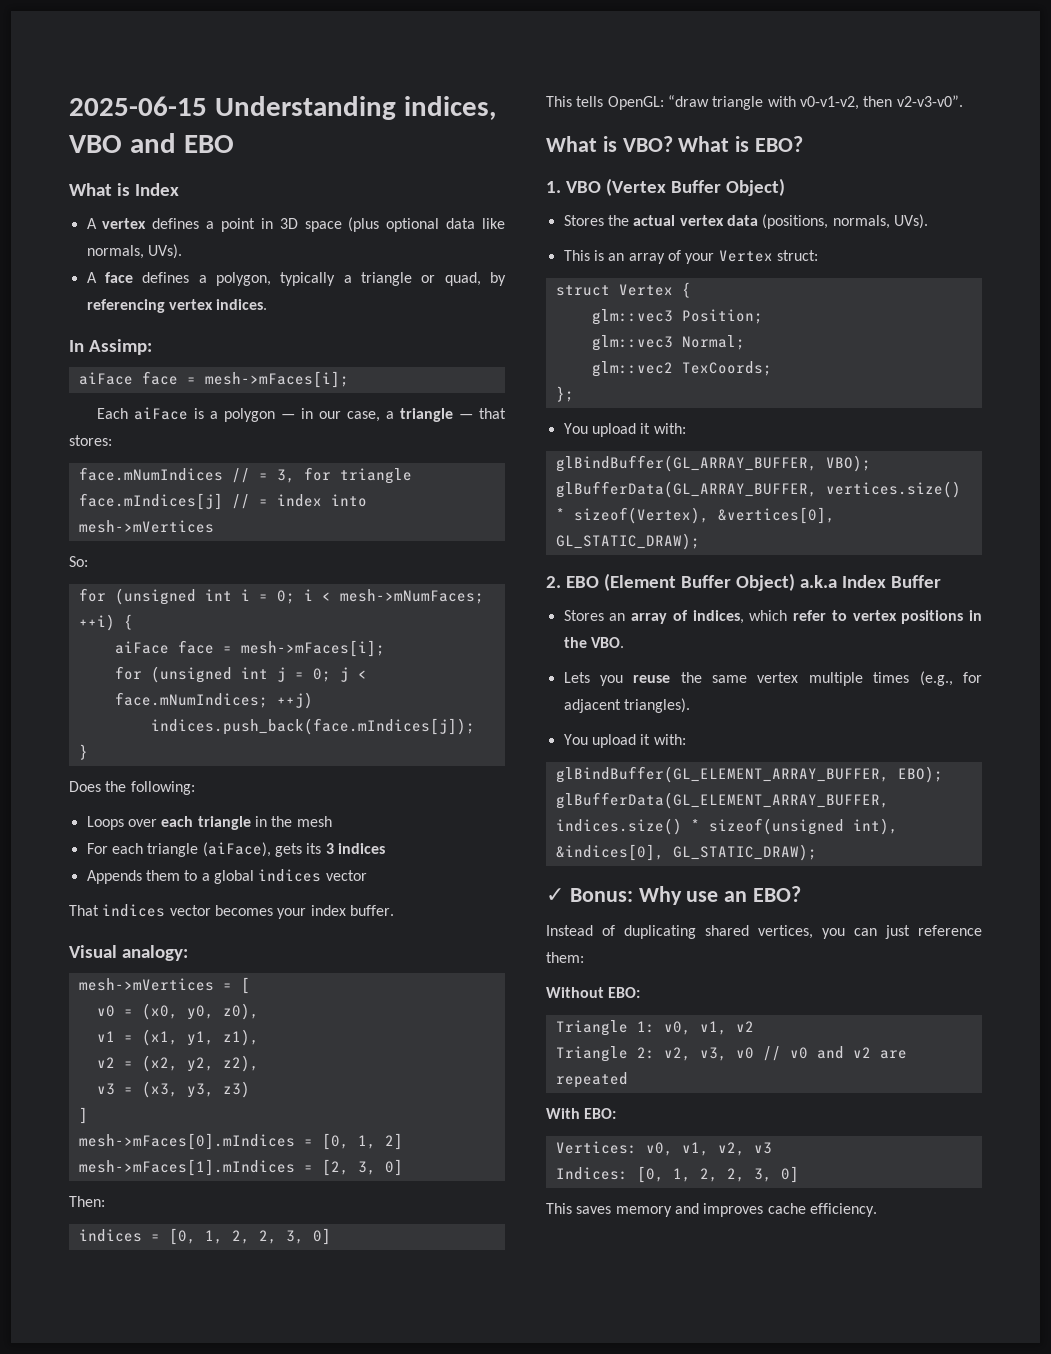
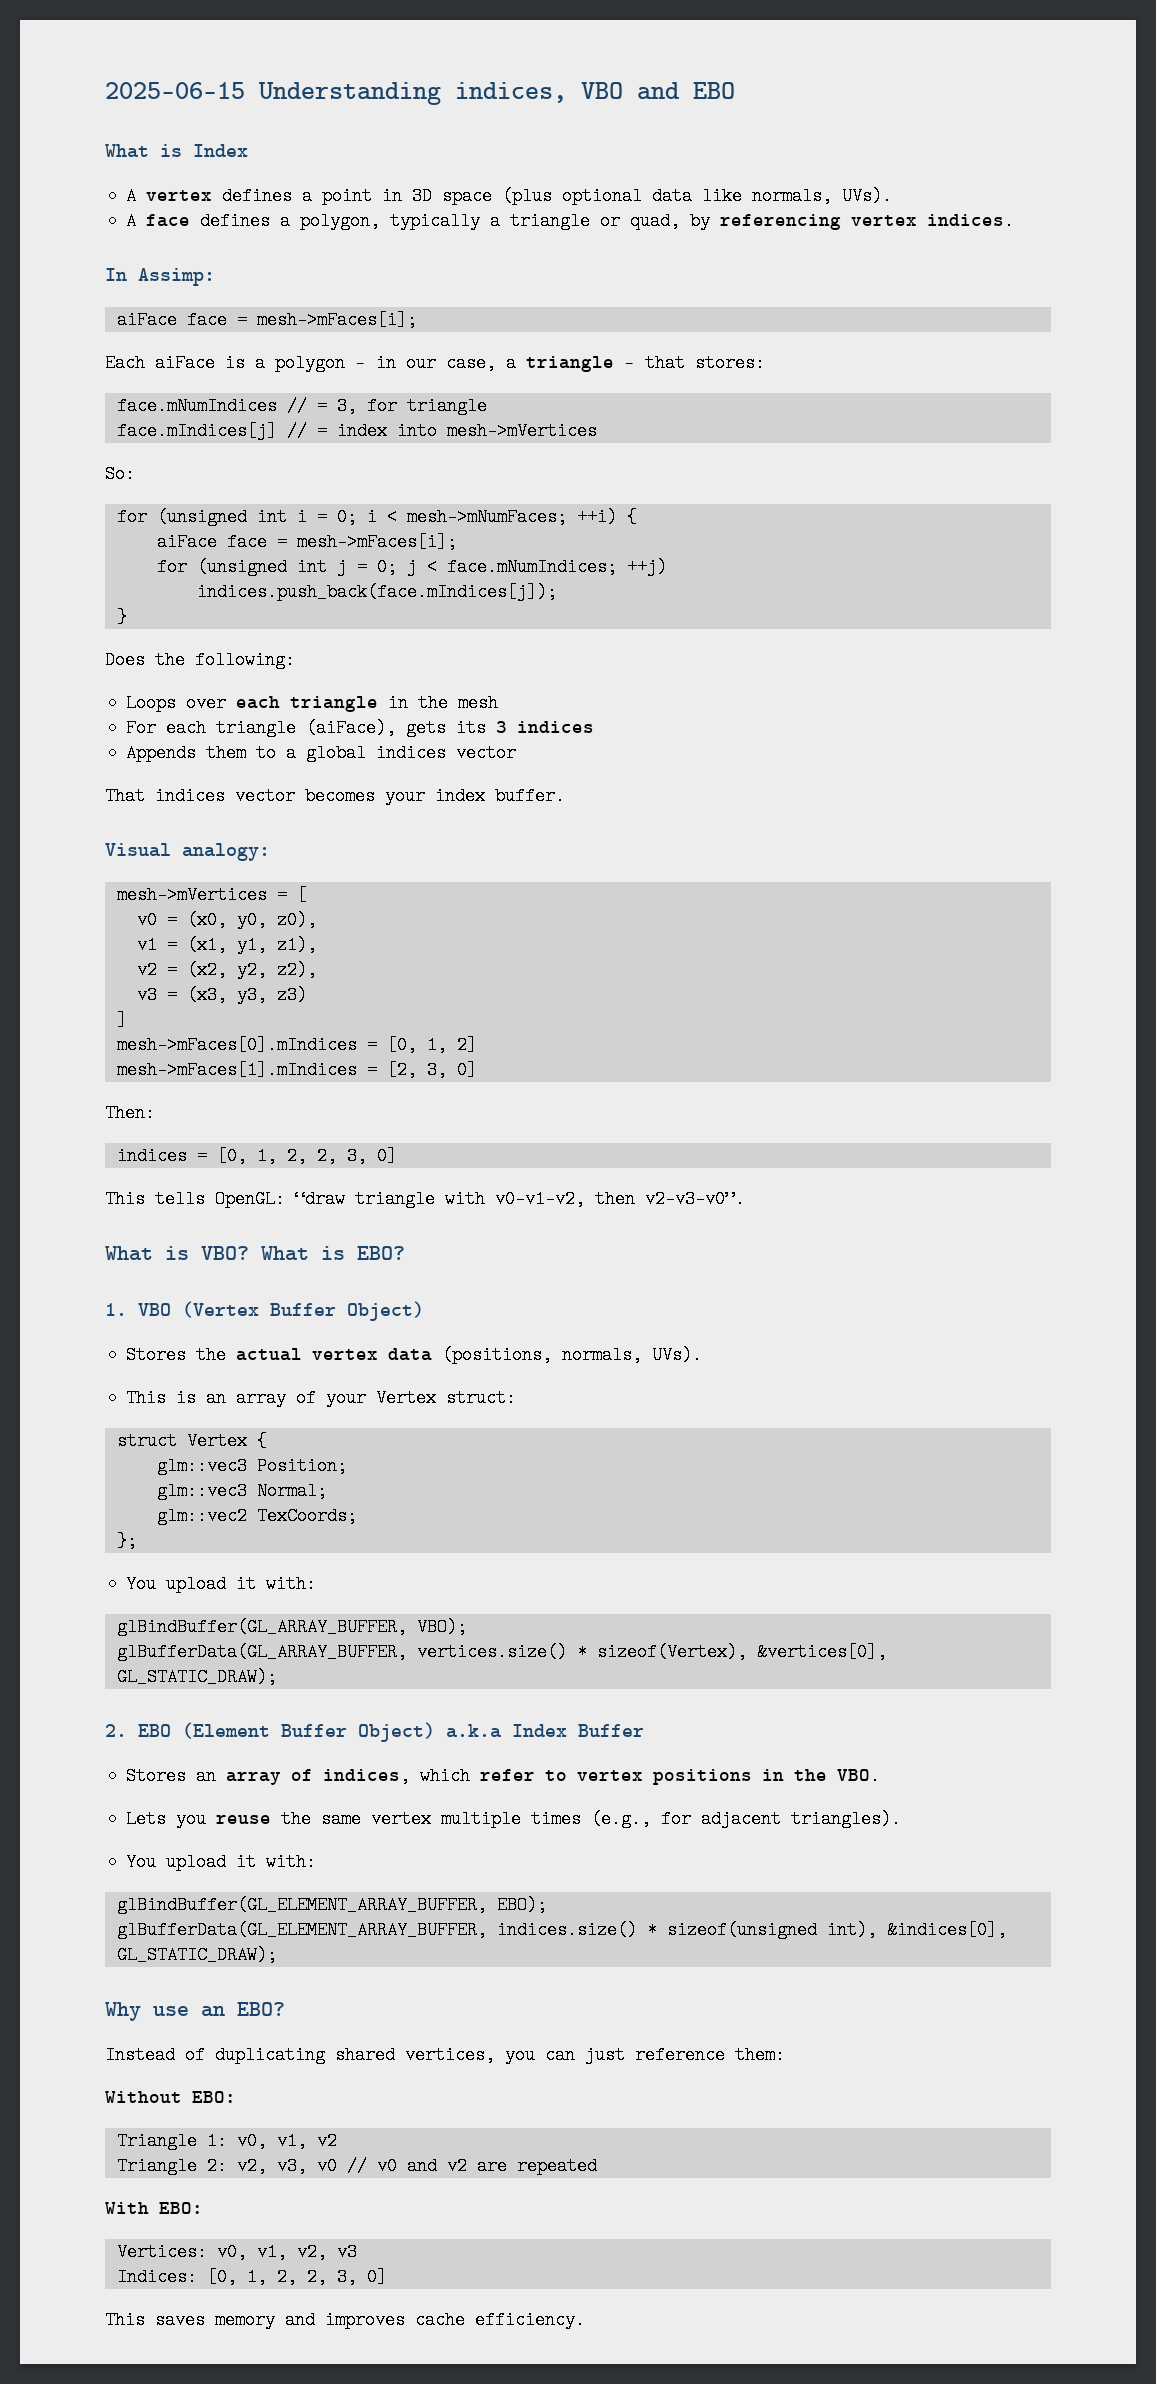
- ✓ Bonus: Why use an EBO?
+ Why use an EBO?

